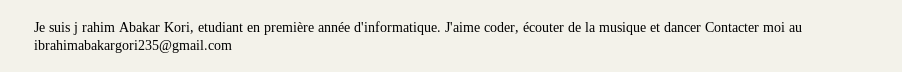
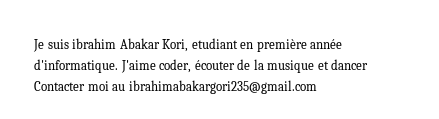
- Je suis j rahim Abakar Kori, etudiant en première année d'informatique.
+ Je suis ibrahim Abakar Kori, etudiant en première année d'informatique.

